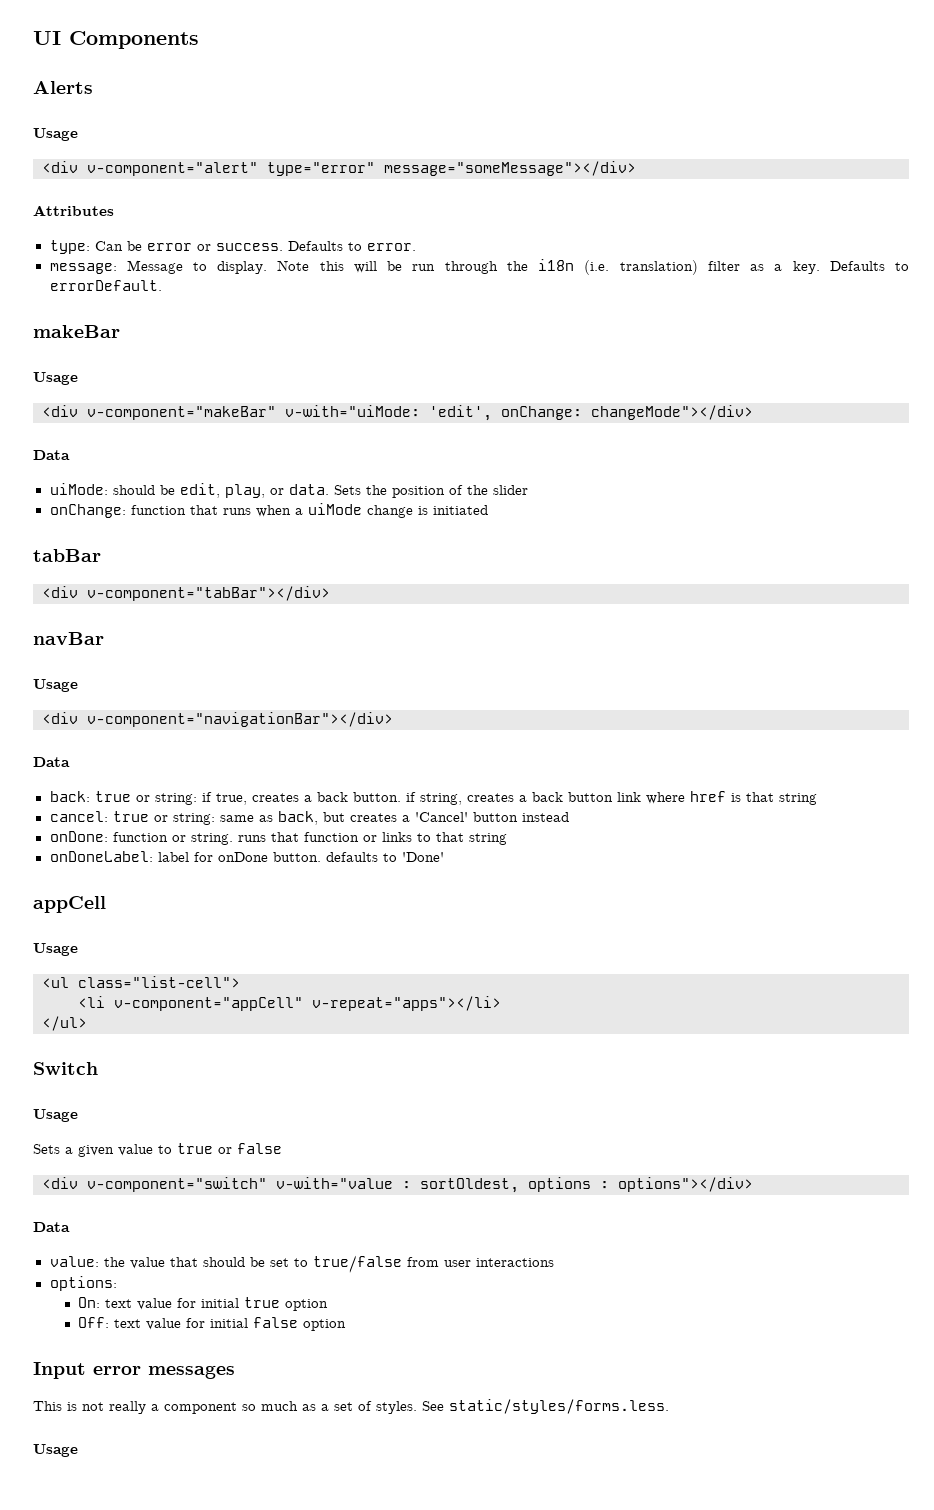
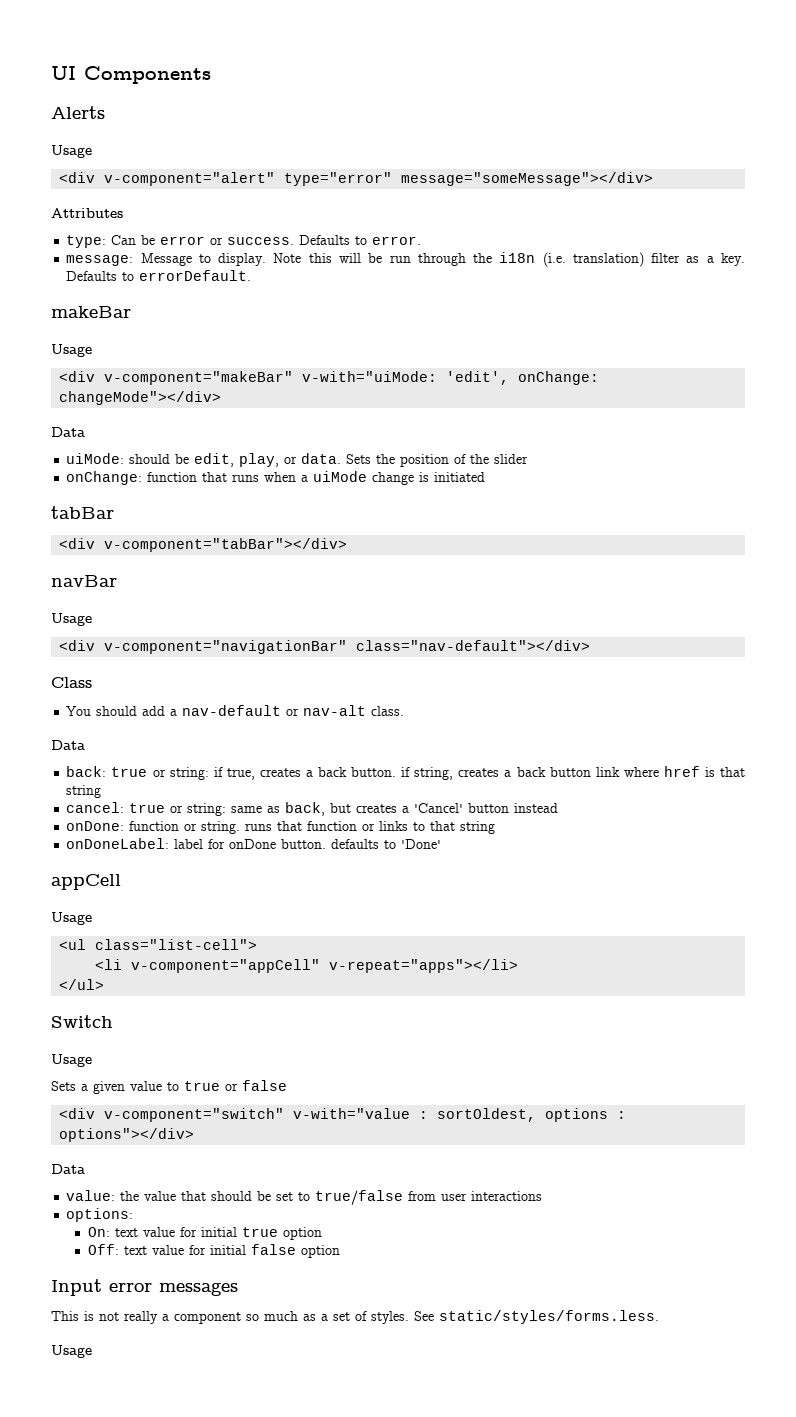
- <div v-component="navigationBar"></div>
+ <div v-component="navigationBar" class="nav-default"></div>
+ Class
+ You should add a nav-default or nav-alt class.

